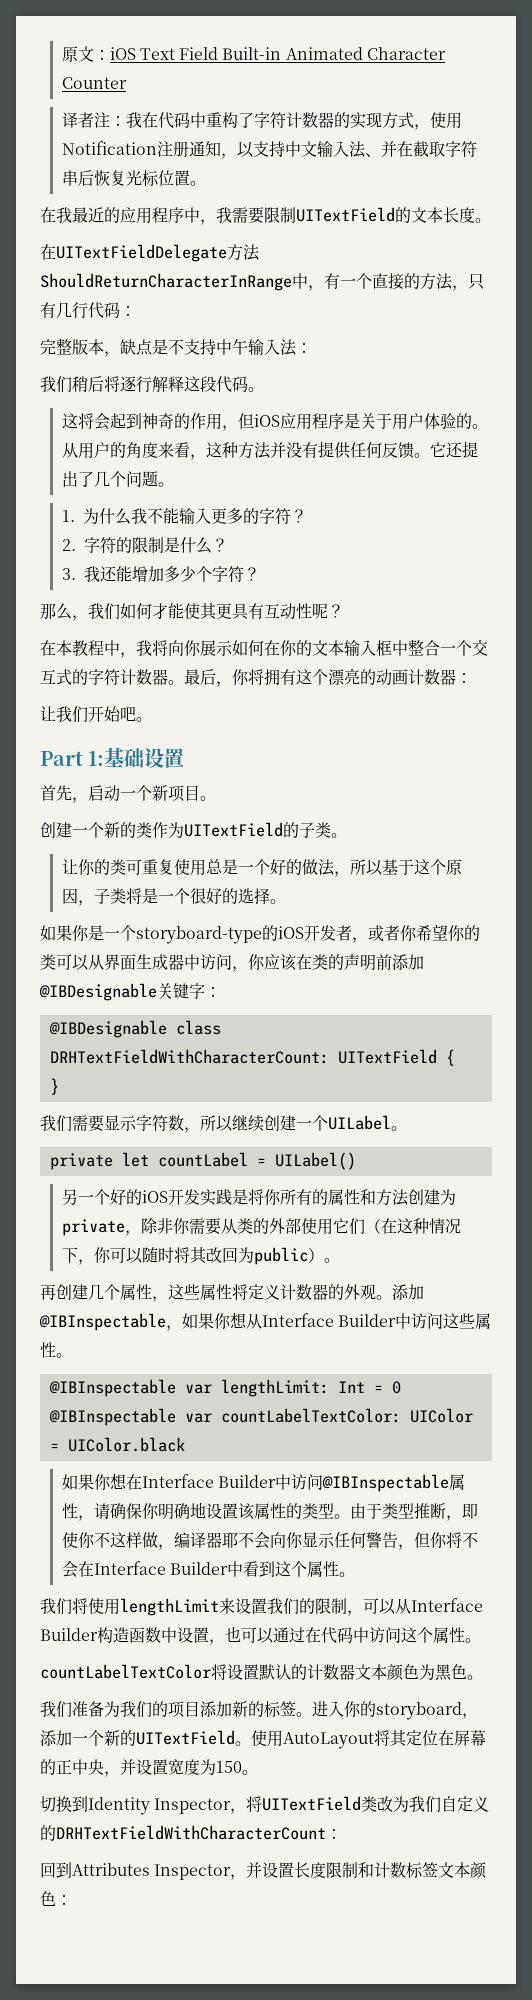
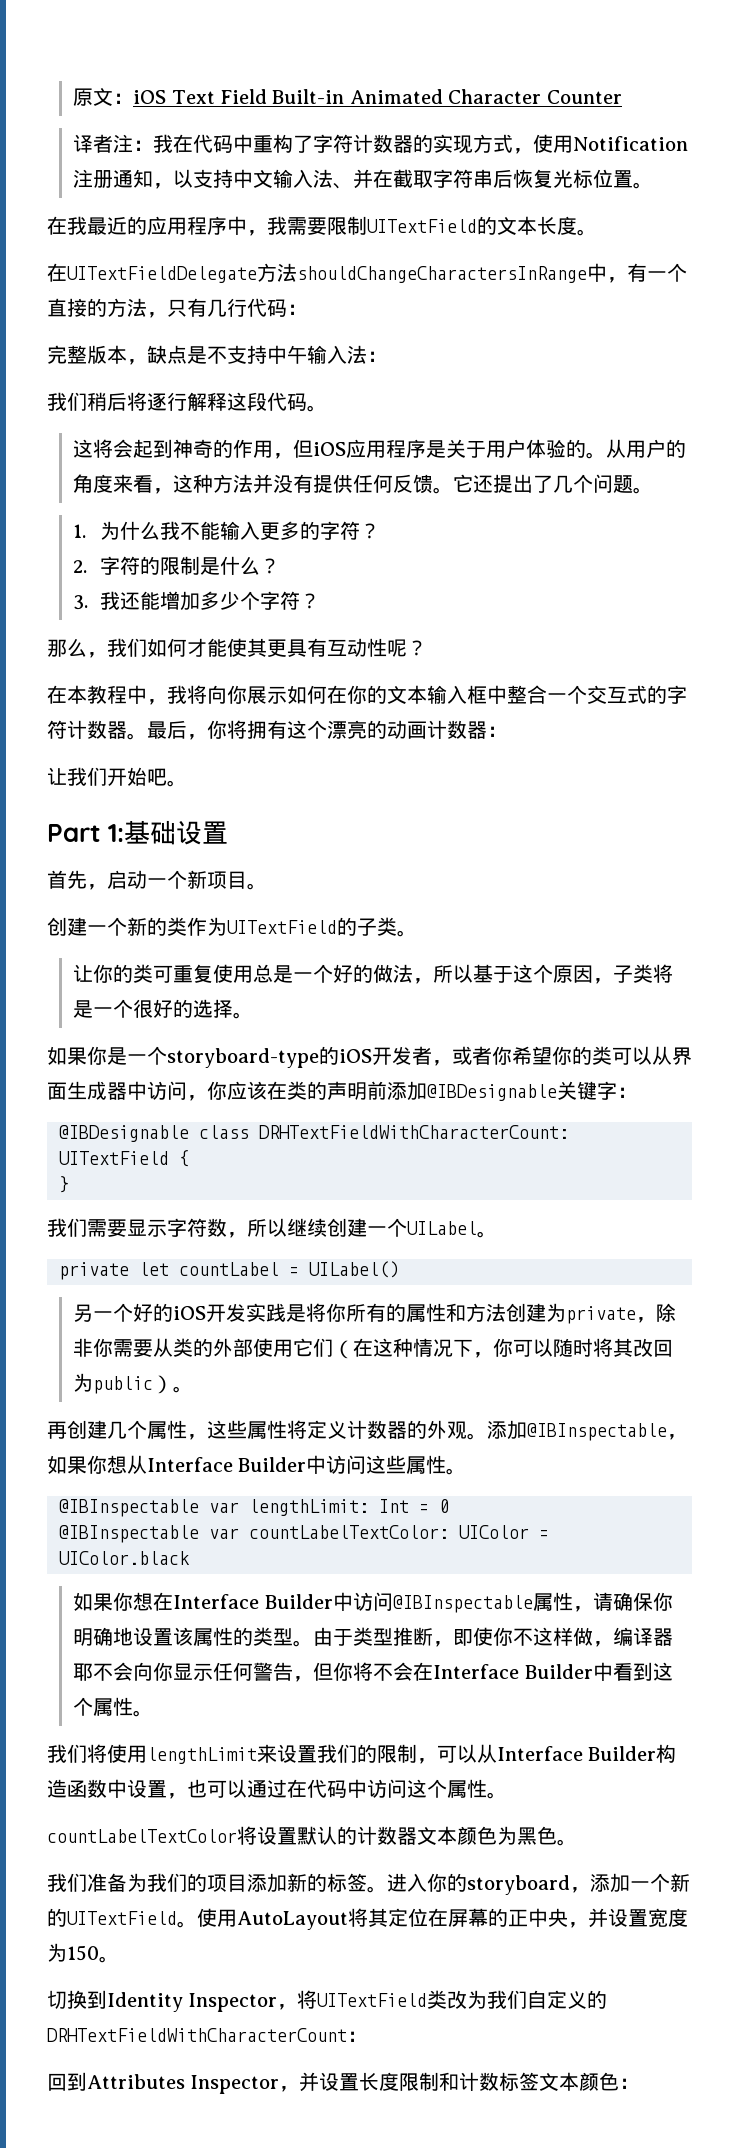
- 在UITextFieldDelegate方法ShouldReturnCharacterInRange中，有一个直接的方法，只有几行代码：
+ 在UITextFieldDelegate方法shouldChangeCharactersInRange中，有一个直接的方法，只有几行代码：

